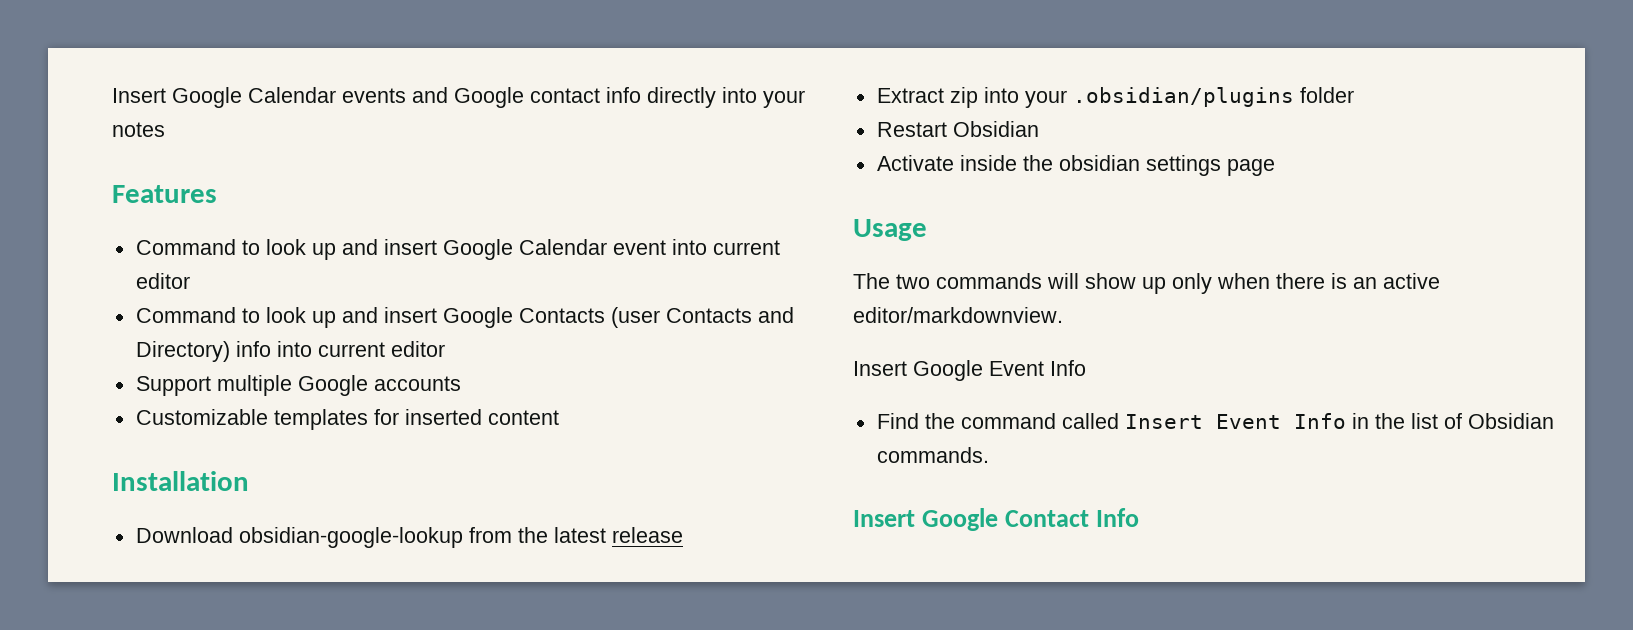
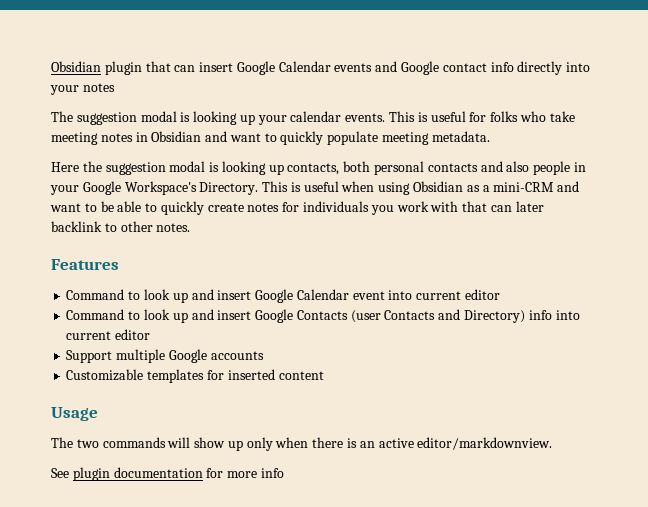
- Insert Google Calendar events and Google contact info directly into your notes
+ Obsidian plugin that can insert Google Calendar events and Google contact info directly into your notes
+ The suggestion modal is looking up your calendar events. This is useful for folks who take meeting notes in Obsidian and want to quickly populate meeting metadata.
+ Here the suggestion modal is looking up contacts, both personal contacts and also people in your Google Workspace's Directory. This is useful when using Obsidian as a mini-CRM and want to be able to quickly create notes for individuals you work with that can later backlink to other notes.
- Installation
- Download obsidian-google-lookup from the latest release
- Extract zip into your .obsidian/plugins folder
- Restart Obsidian
- Activate inside the obsidian settings page
- Insert Google Event Info
- Find the command called Insert Event Info in the list of Obsidian commands.
- Insert Google Contact Info
+ See plugin documentation for more info

